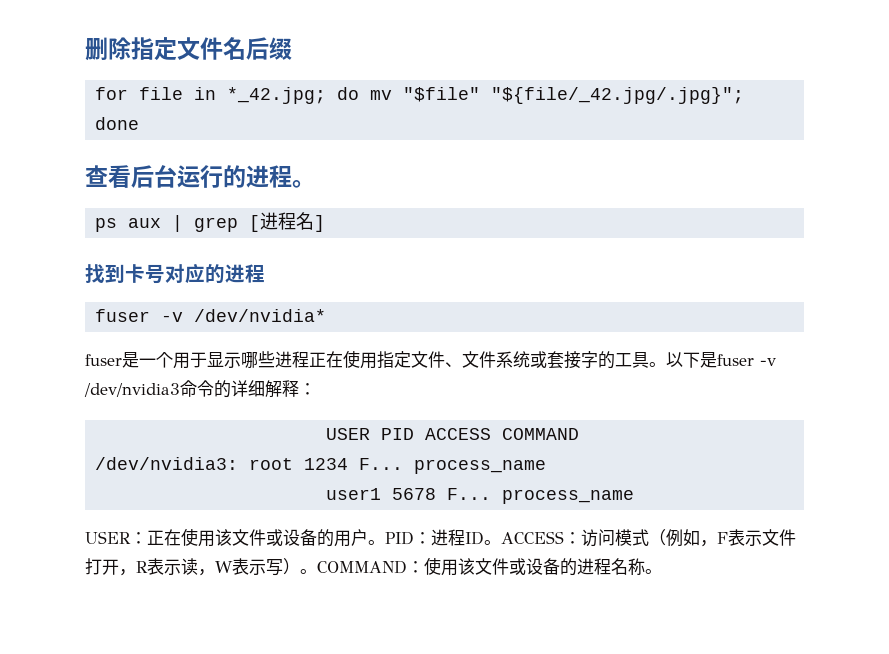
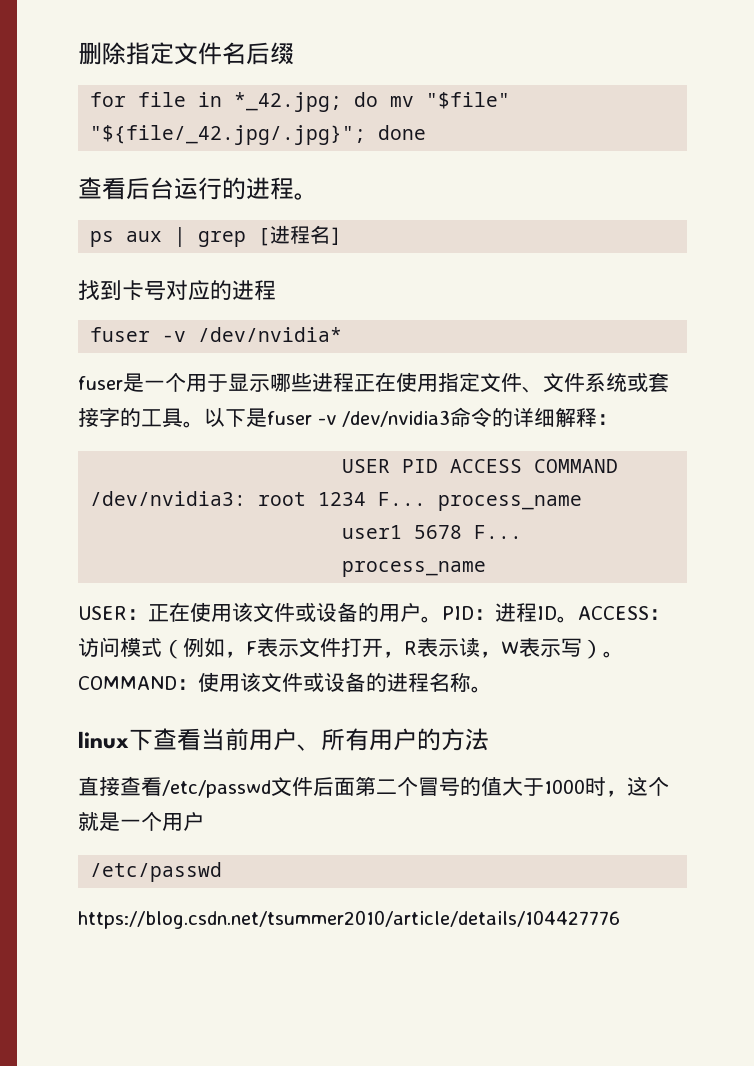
+ linux下查看当前用户、所有用户的方法
+ 直接查看/etc/passwd文件后面第二个冒号的值大于1000时，这个就是一个用户
+ /etc/passwd
+ https://blog.csdn.net/tsummer2010/article/details/104427776

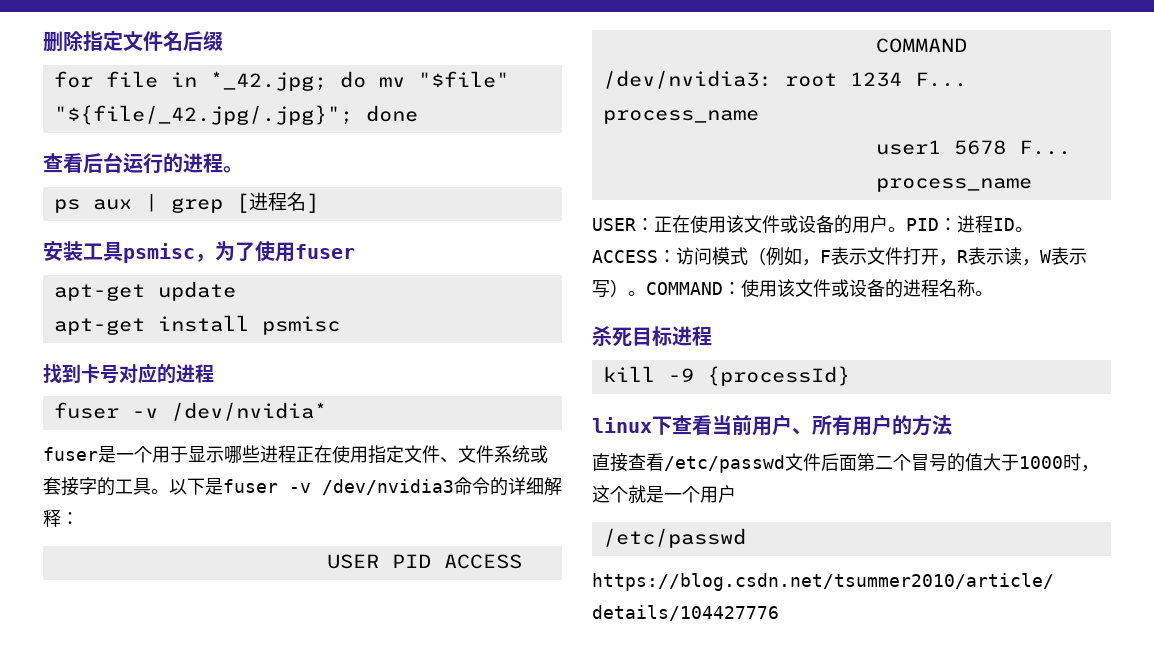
+ 安装工具psmisc，为了使用fuser
+ apt-get update
+ apt-get install psmisc
+ 杀死目标进程
+ kill -9 {processId}

